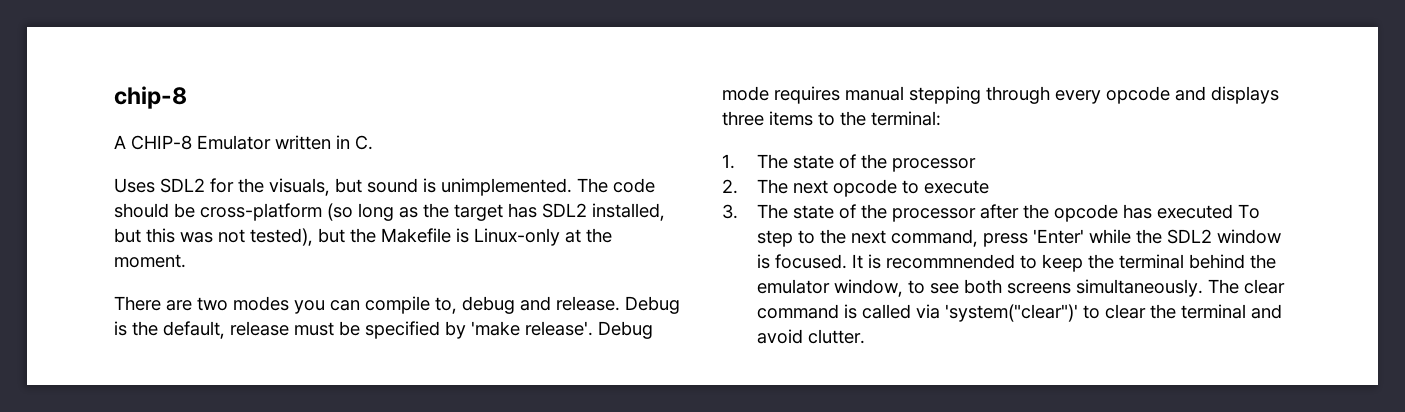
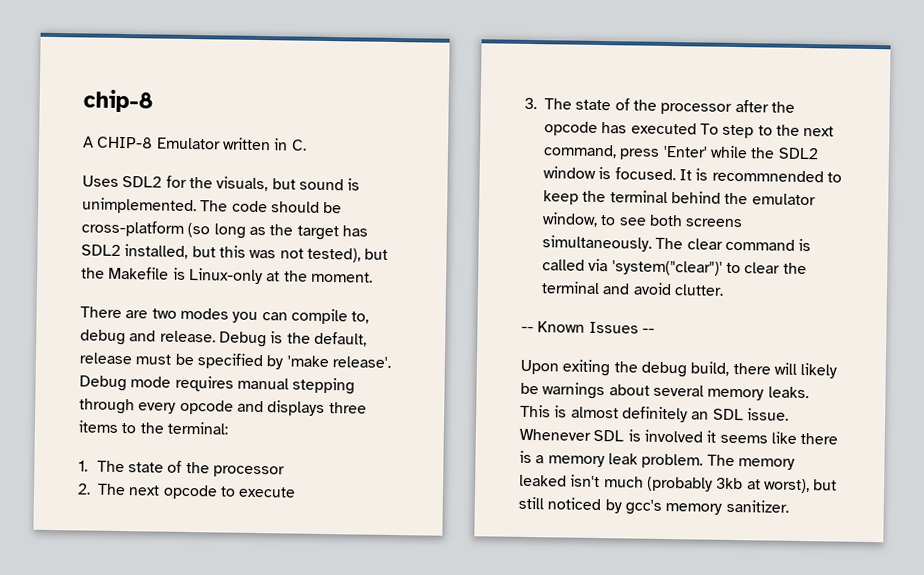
+ -- Known Issues --
+ Upon exiting the debug build, there will likely be warnings about several memory leaks. This is almost definitely an SDL issue. Whenever SDL is involved it seems like there is a memory leak problem. The memory leaked isn't much (probably 3kb at worst), but still noticed by gcc's memory sanitizer.

